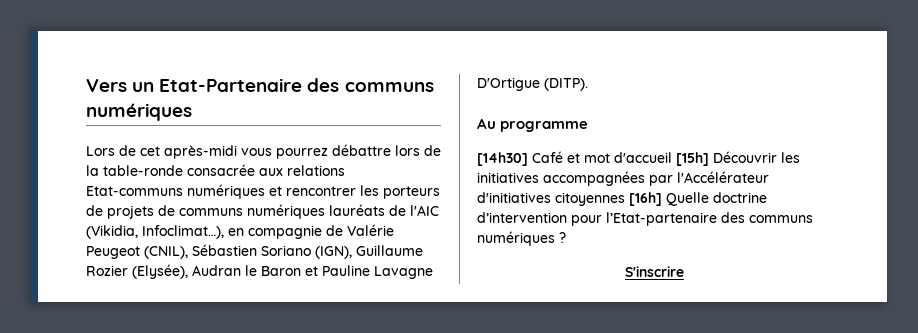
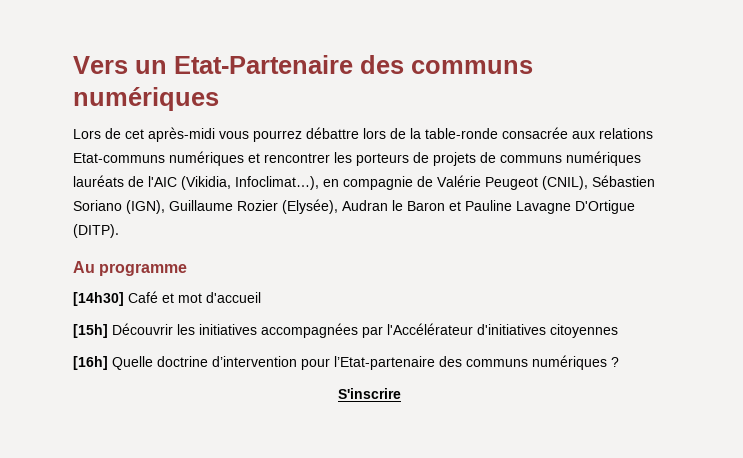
- [14h30] Café et mot d'accueil [15h] Découvrir les initiatives accompagnées par l'Accélérateur d'initiatives citoyennes [16h] Quelle doctrine d’intervention pour l’Etat-partenaire des communs numériques ?
+ [14h30] Café et mot d'accueil
+ [15h] Découvrir les initiatives accompagnées par l'Accélérateur d'initiatives citoyennes
+ [16h] Quelle doctrine d’intervention pour l’Etat-partenaire des communs numériques ?

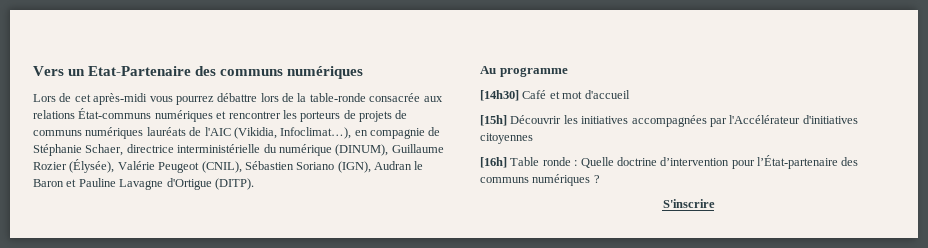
- Lors de cet après-midi vous pourrez débattre lors de la table-ronde consacrée aux relations Etat-communs numériques et rencontrer les porteurs de projets de communs numériques lauréats de l'AIC (Vikidia, Infoclimat…), en compagnie de Valérie Peugeot (CNIL), Sébastien Soriano (IGN), Guillaume Rozier (Elysée), Audran le Baron et Pauline Lavagne D'Ortigue (DITP).
+ Lors de cet après-midi vous pourrez débattre lors de la table-ronde consacrée aux relations État-communs numériques et rencontrer les porteurs de projets de communs numériques lauréats de l'AIC (Vikidia, Infoclimat…), en compagnie de Stéphanie Schaer, directrice interministérielle du numérique (DINUM), Guillaume Rozier (Élysée), Valérie Peugeot (CNIL), Sébastien Soriano (IGN), Audran le Baron et Pauline Lavagne d'Ortigue (DITP).
- [16h] Quelle doctrine d’intervention pour l’Etat-partenaire des communs numériques ?
+ [16h] Table ronde : Quelle doctrine d’intervention pour l’État-partenaire des communs numériques ?

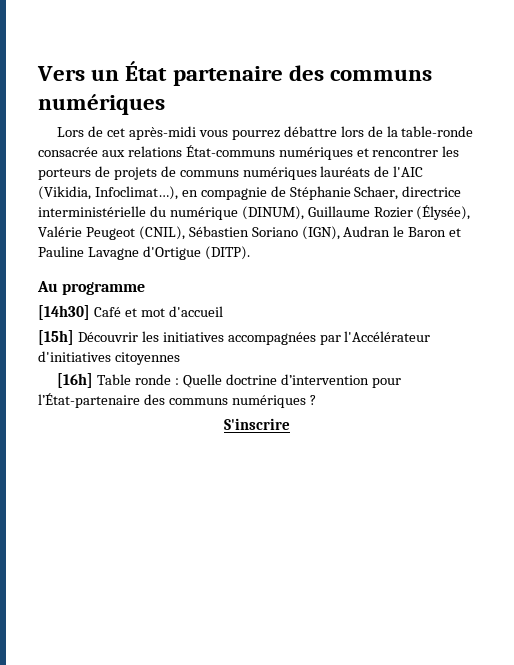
- Vers un Etat-Partenaire des communs numériques
+ Vers un État partenaire des communs numériques

